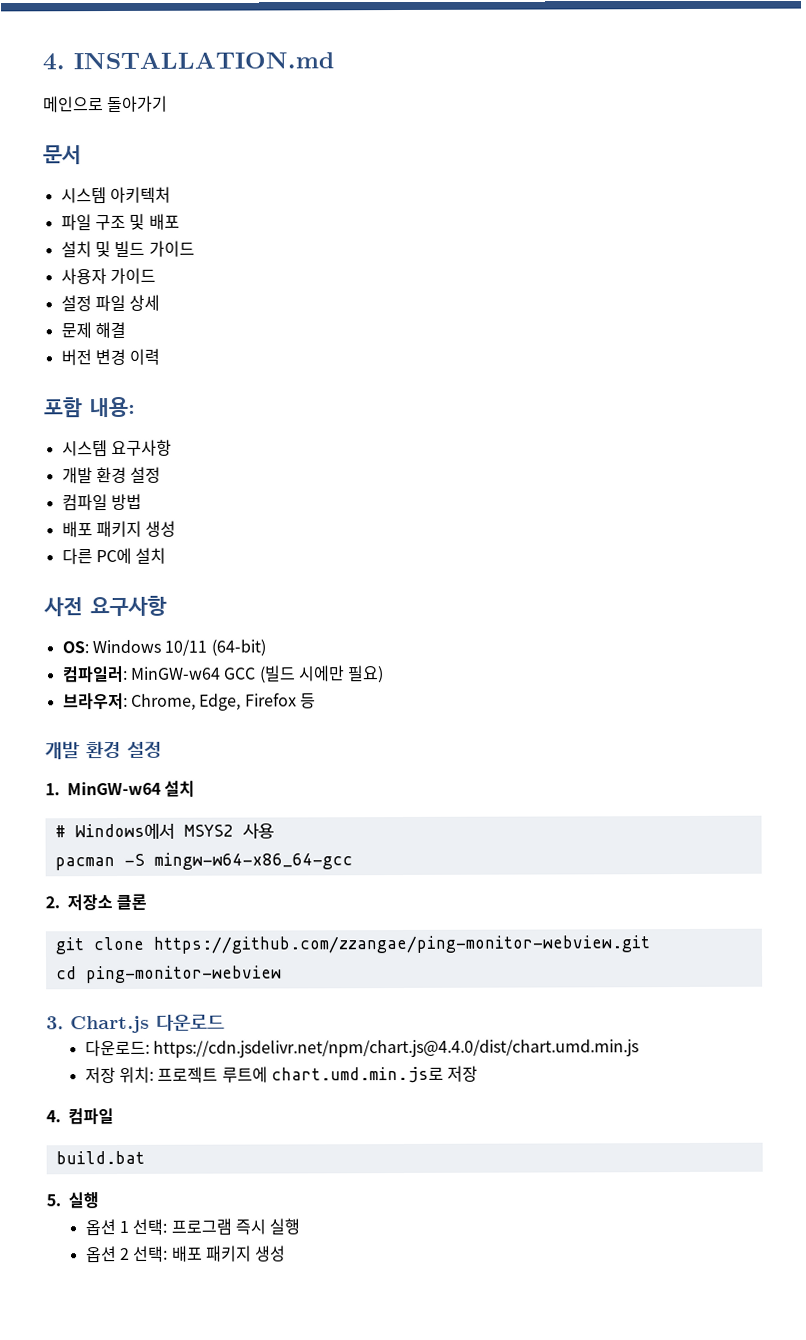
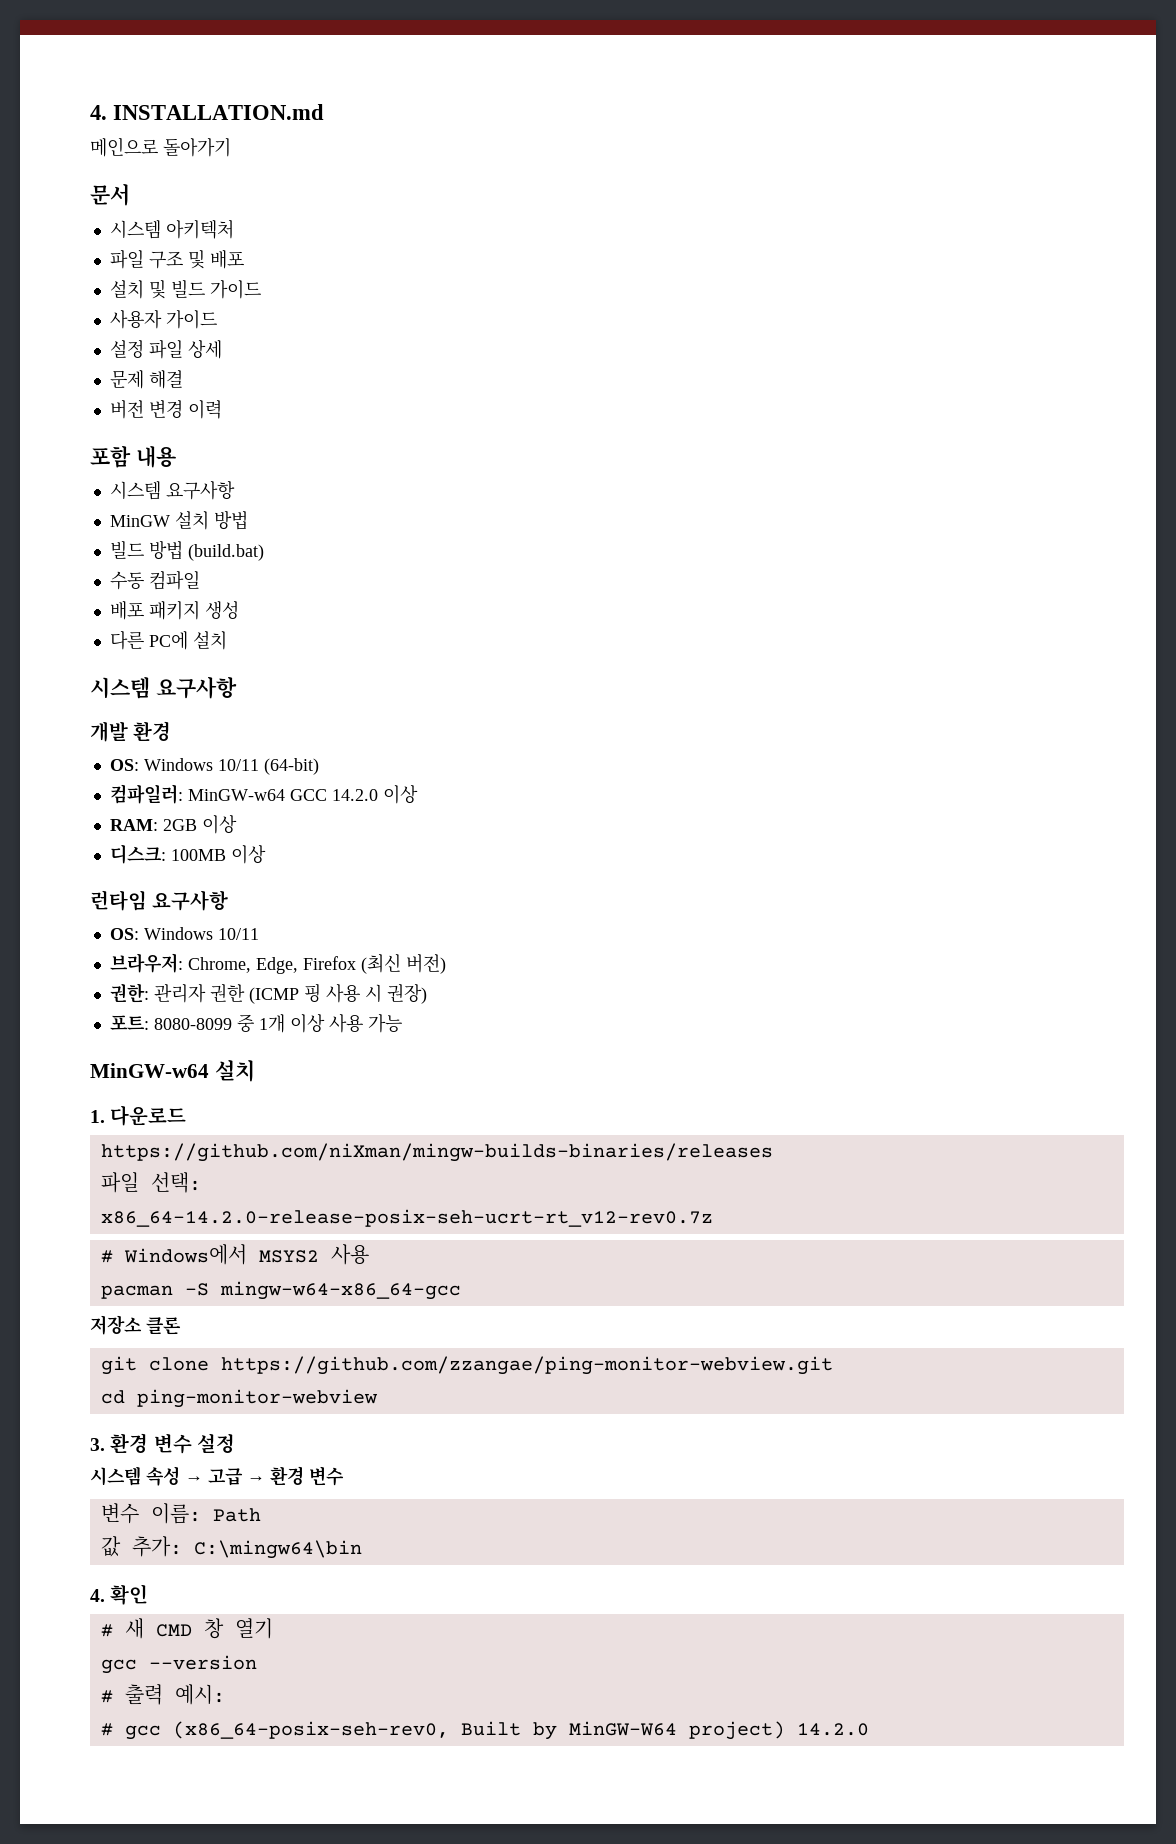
- 포함 내용:
+ 포함 내용
  시스템 요구사항
- 개발 환경 설정
- 컴파일 방법
+ MinGW 설치 방법
+ 빌드 방법 (build.bat)
+ 수동 컴파일
  다른 PC에 설치
- 사전 요구사항
+ 시스템 요구사항
+ 개발 환경
- 컴파일러: MinGW-w64 GCC (빌드 시에만 필요)
- 브라우저: Chrome, Edge, Firefox 등
- 개발 환경 설정
- 1. MinGW-w64 설치
+ 컴파일러: MinGW-w64 GCC 14.2.0 이상
+ RAM: 2GB 이상
+ 디스크: 100MB 이상
+ 런타임 요구사항
+ OS: Windows 10/11
+ 브라우저: Chrome, Edge, Firefox (최신 버전)
+ 권한: 관리자 권한 (ICMP 핑 사용 시 권장)
+ 포트: 8080-8099 중 1개 이상 사용 가능
+ MinGW-w64 설치
+ 1. 다운로드
+ https://github.com/niXman/mingw-builds-binaries/releases
+ 파일 선택:
+ x86_64-14.2.0-release-posix-seh-ucrt-rt_v12-rev0.7z
- 2. 저장소 클론
+ 저장소 클론
- 3. Chart.js 다운로드
- 다운로드: https://cdn.jsdelivr.net/npm/chart.js@4.4.0/dist/chart.umd.min.js
- 저장 위치: 프로젝트 루트에 chart.umd.min.js로 저장
- 4. 컴파일
- build.bat
- 5. 실행
- 옵션 1 선택: 프로그램 즉시 실행
- 옵션 2 선택: 배포 패키지 생성
+ 3. 환경 변수 설정
+ 시스템 속성 → 고급 → 환경 변수
+ 변수 이름: Path
+ 값 추가: C:\mingw64\bin
+ 4. 확인
+ # 새 CMD 창 열기
+ gcc --version
+ # 출력 예시:
+ # gcc (x86_64-posix-seh-rev0, Built by MinGW-W64 project) 14.2.0

